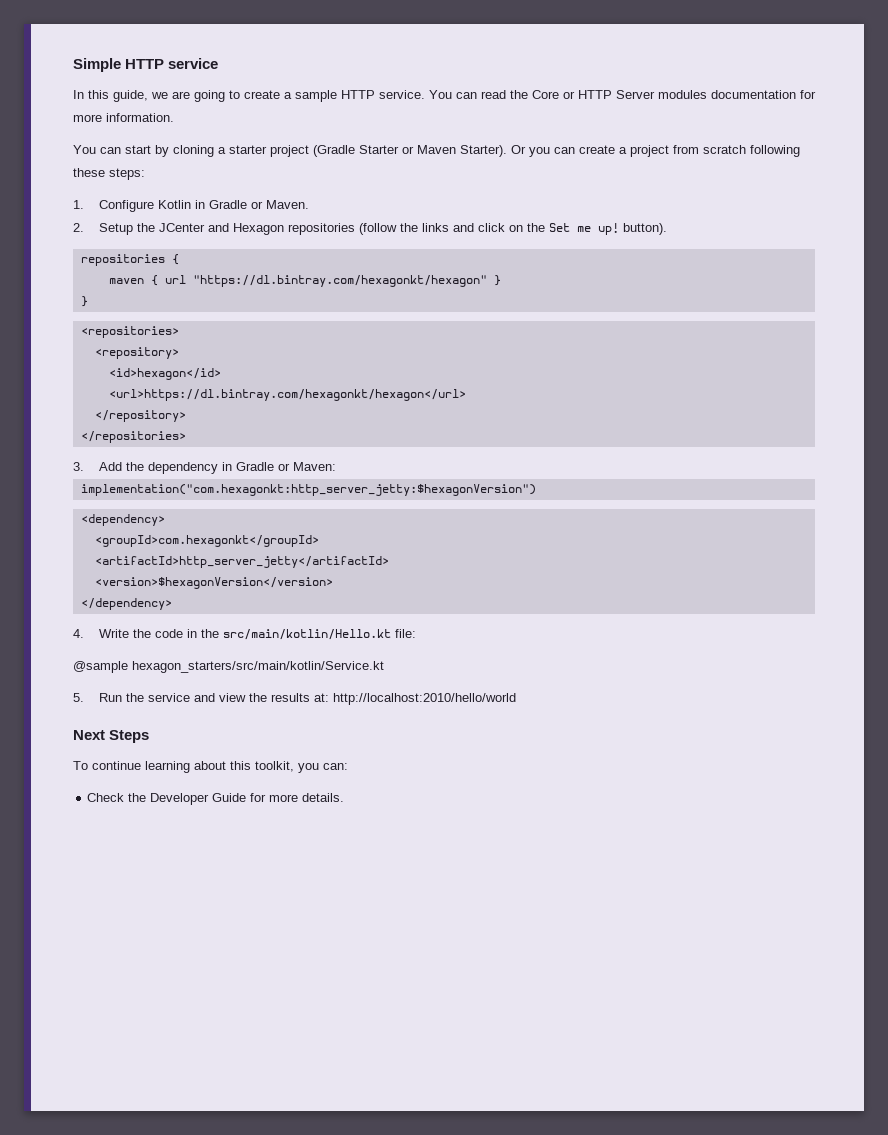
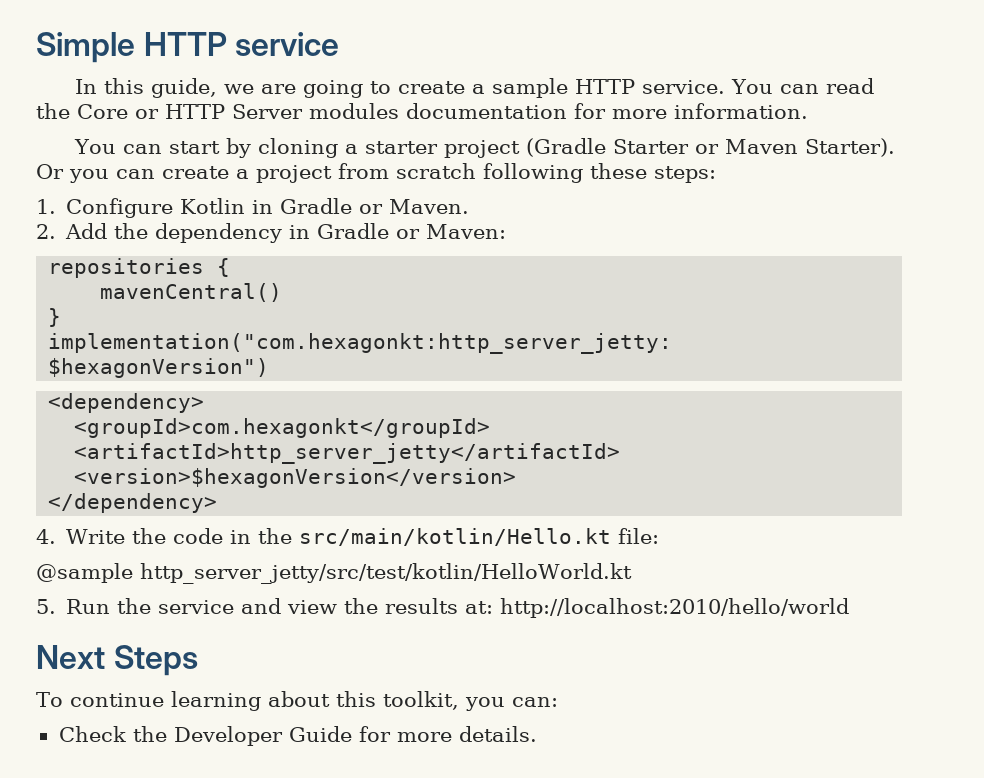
- 2. Setup the JCenter and Hexagon repositories (follow the links and click on the Set me up! button).
- repositories {
- maven { url "https://dl.bintray.com/hexagonkt/hexagon" }
- }
- <repositories>
- <repository>
- <id>hexagon</id>
- <url>https://dl.bintray.com/hexagonkt/hexagon</url>
- </repository>
- </repositories>
- 3. Add the dependency in Gradle or Maven:
+ 2. Add the dependency in Gradle or Maven:
+ repositories {
+ mavenCentral()
+ }
- @sample hexagon_starters/src/main/kotlin/Service.kt
+ @sample http_server_jetty/src/test/kotlin/HelloWorld.kt

